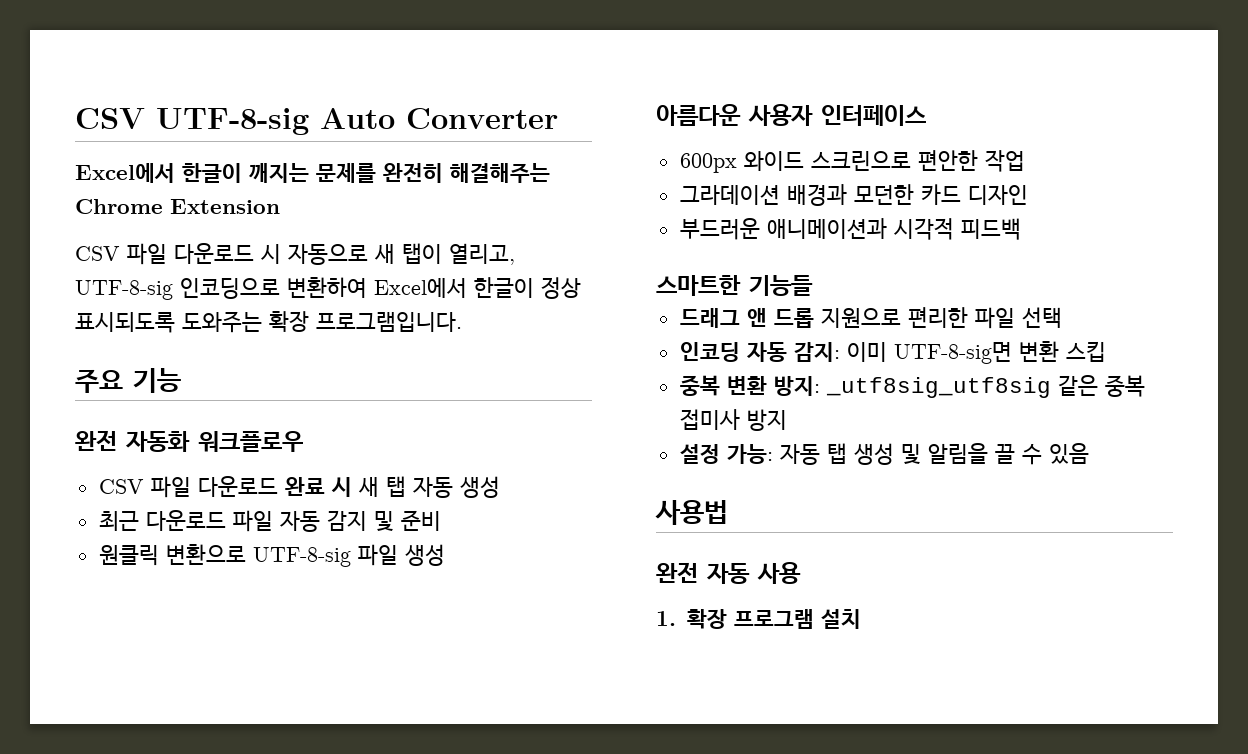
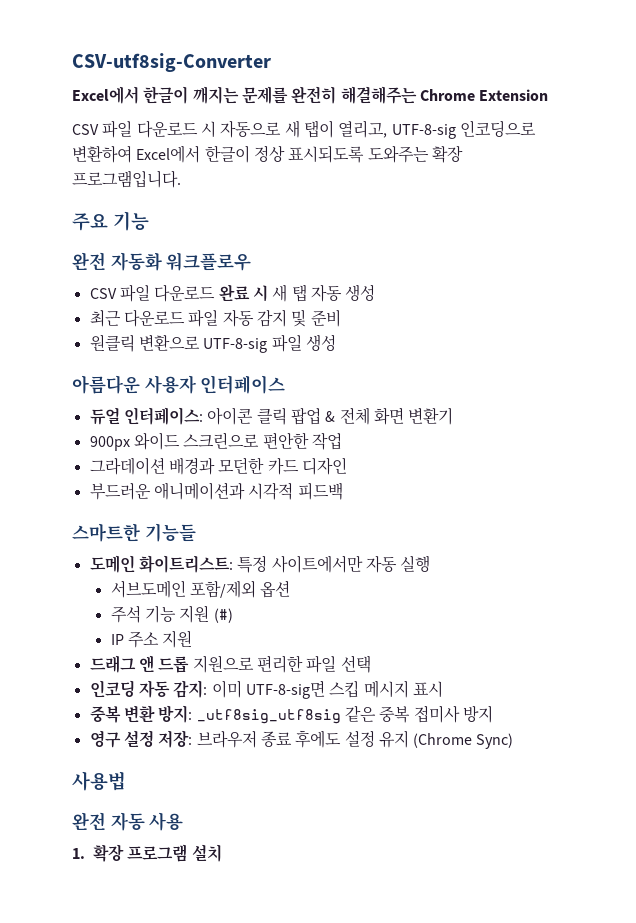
- CSV UTF-8-sig Auto Converter
+ CSV-utf8sig-Converter
- 600px 와이드 스크린으로 편안한 작업
+ 듀얼 인터페이스: 아이콘 클릭 팝업 & 전체 화면 변환기
+ 900px 와이드 스크린으로 편안한 작업
+ 도메인 화이트리스트: 특정 사이트에서만 자동 실행
+ 서브도메인 포함/제외 옵션
+ 주석 기능 지원 (#)
+ IP 주소 지원
- 인코딩 자동 감지: 이미 UTF-8-sig면 변환 스킵
+ 인코딩 자동 감지: 이미 UTF-8-sig면 스킵 메시지 표시
- 설정 가능: 자동 탭 생성 및 알림을 끌 수 있음
+ 영구 설정 저장: 브라우저 종료 후에도 설정 유지 (Chrome Sync)

